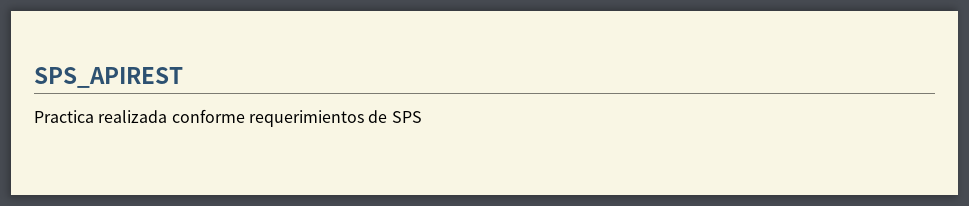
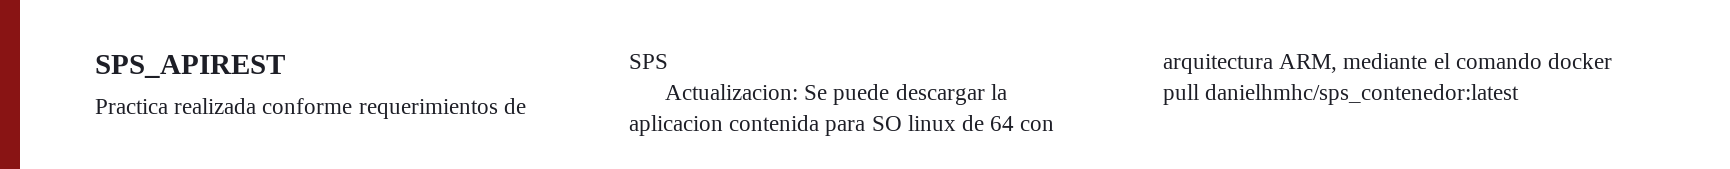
+ Actualizacion: Se puede descargar la aplicacion contenida para SO linux de 64 con arquitectura ARM, mediante el comando docker pull danielhmhc/sps_contenedor:latest

